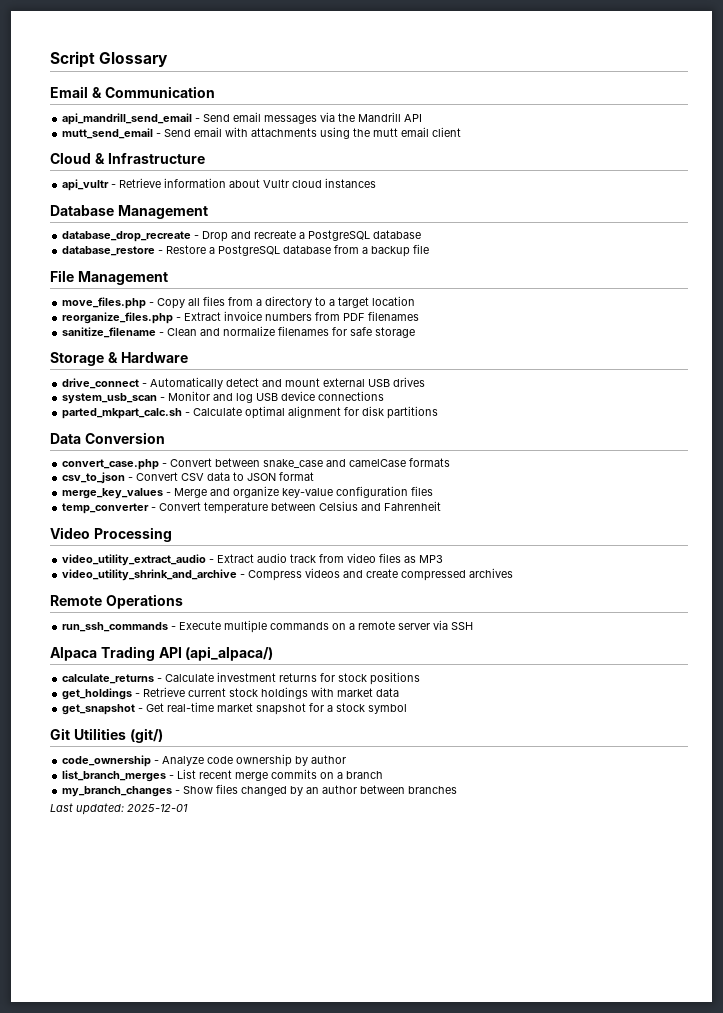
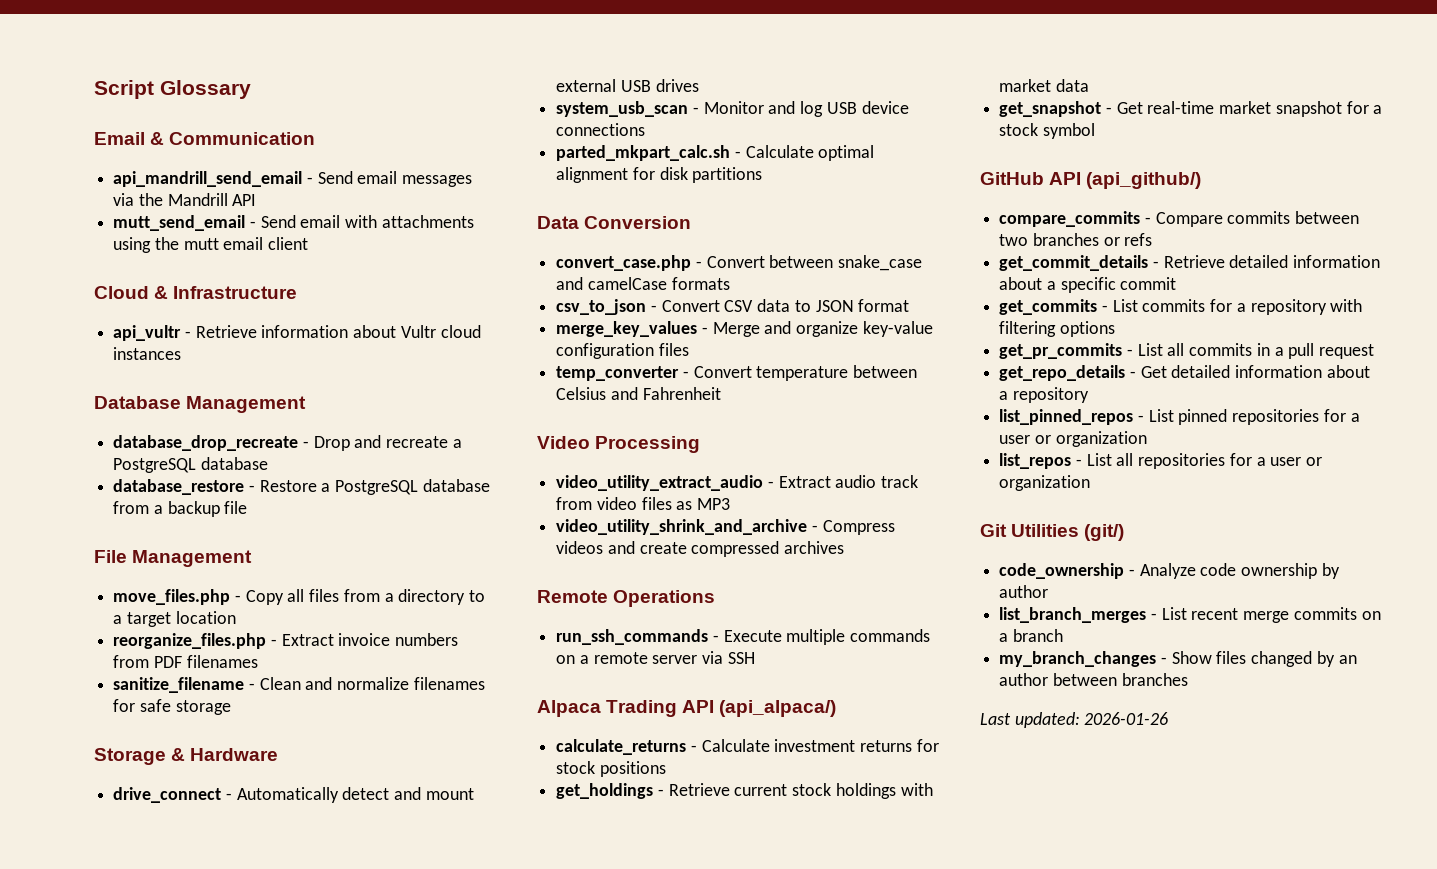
+ GitHub API (api_github/)
+ compare_commits - Compare commits between two branches or refs
+ get_commit_details - Retrieve detailed information about a specific commit
+ get_commits - List commits for a repository with filtering options
+ get_pr_commits - List all commits in a pull request
+ get_repo_details - Get detailed information about a repository
+ list_pinned_repos - List pinned repositories for a user or organization
+ list_repos - List all repositories for a user or organization
- Last updated: 2025-12-01
+ Last updated: 2026-01-26

